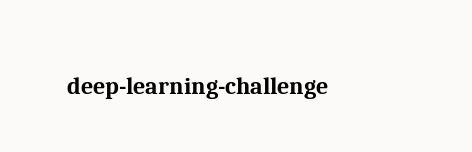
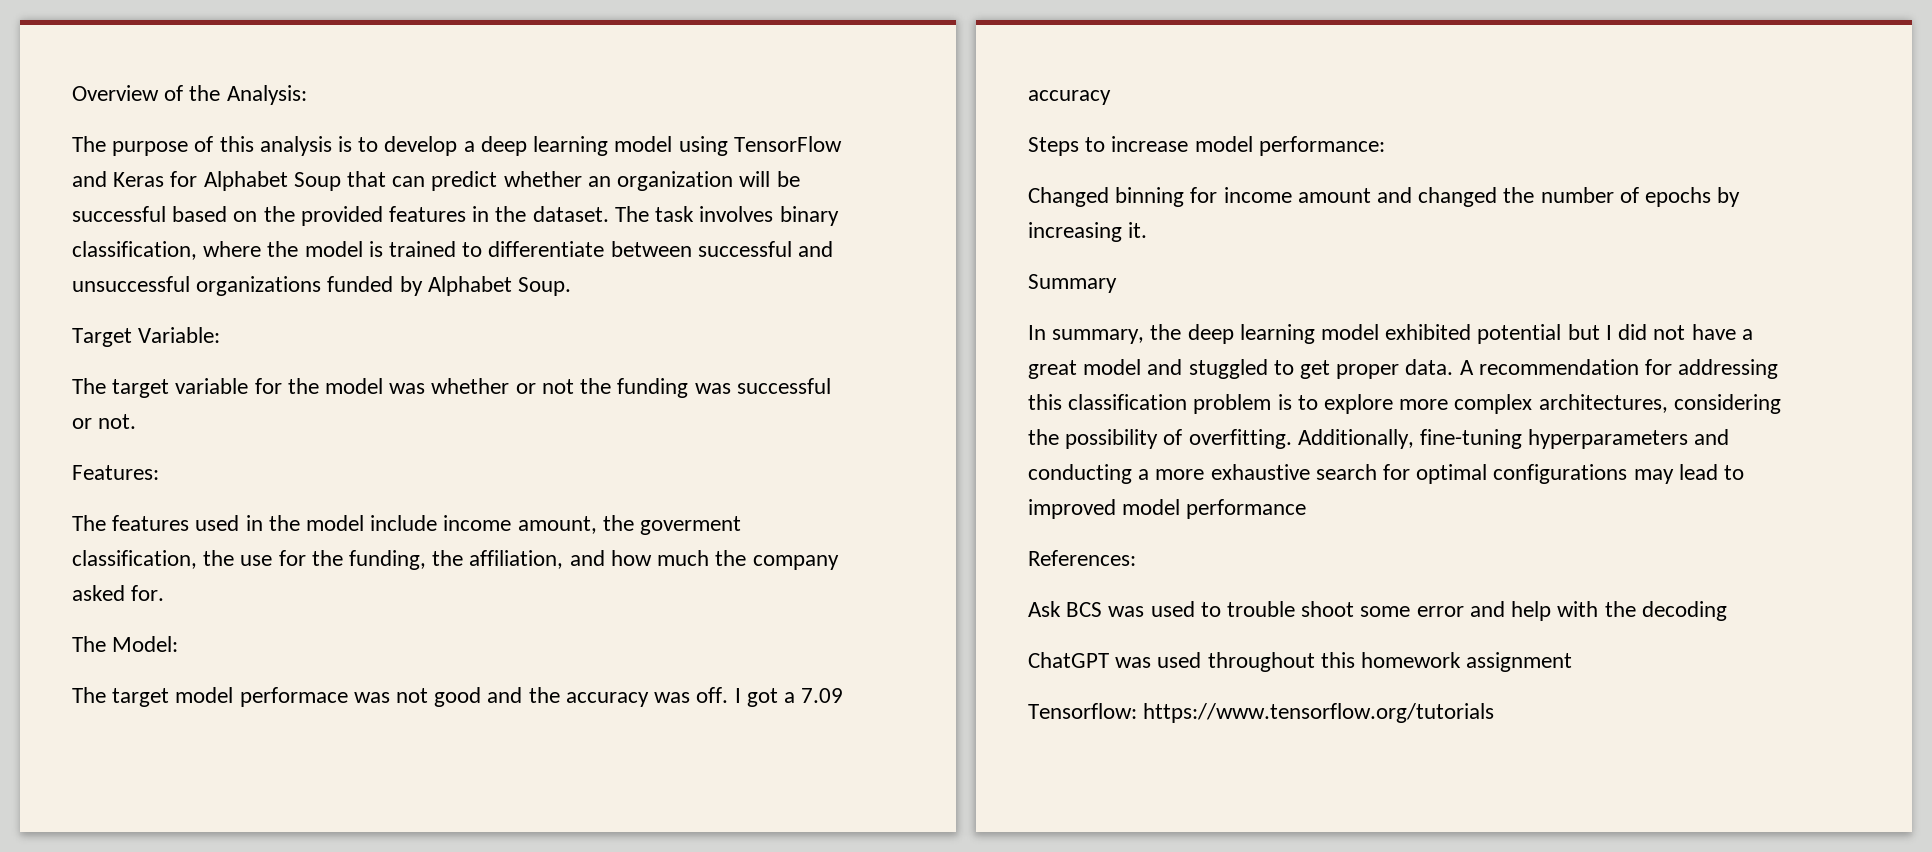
- deep-learning-challenge
+ Overview of the Analysis:
+ The purpose of this analysis is to develop a deep learning model using TensorFlow and Keras for Alphabet Soup that can predict whether an organization will be successful based on the provided features in the dataset. The task involves binary classification, where the model is trained to differentiate between successful and unsuccessful organizations funded by Alphabet Soup.
+ Target Variable:
+ The target variable for the model was whether or not the funding was successful or not.
+ Features:
+ The features used in the model include income amount, the goverment classification, the use for the funding, the affiliation, and how much the company asked for.
+ The Model:
+ The target model performace was not good and the accuracy was off. I got a 7.09 accuracy
+ Steps to increase model performance:
+ Changed binning for income amount and changed the number of epochs by increasing it.
+ Summary
+ In summary, the deep learning model exhibited potential but I did not have a great model and stuggled to get proper data. A recommendation for addressing this classification problem is to explore more complex architectures, considering the possibility of overfitting. Additionally, fine-tuning hyperparameters and conducting a more exhaustive search for optimal configurations may lead to improved model performance
+ References:
+ Ask BCS was used to trouble shoot some error and help with the decoding
+ ChatGPT was used throughout this homework assignment
+ Tensorflow: https://www.tensorflow.org/tutorials

